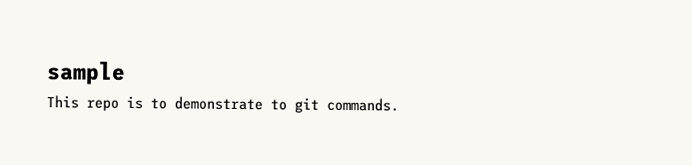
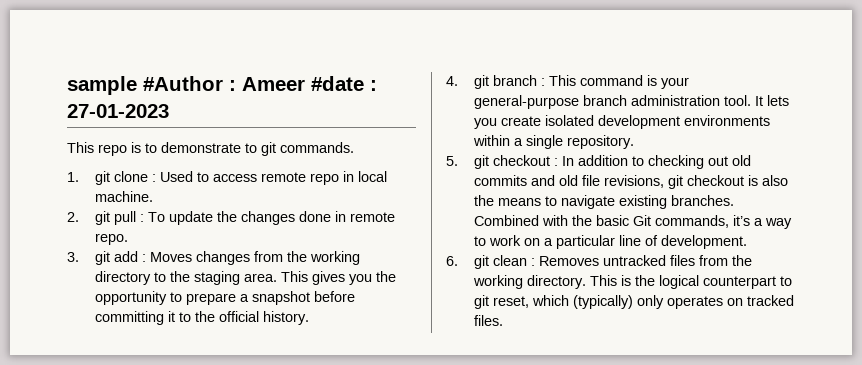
- sample
+ sample #Author : Ameer #date : 27-01-2023
+ 1. git clone : Used to access remote repo in local machine.
+ 2. git pull : To update the changes done in remote repo.
+ 3. git add : Moves changes from the working directory to the staging area. This gives you the opportunity to prepare a snapshot before committing it to the official history.
+ 4. git branch : This command is your general-purpose branch administration tool. It lets you create isolated development environments within a single repository.
+ 5. git checkout : In addition to checking out old commits and old file revisions, git checkout is also the means to navigate existing branches. Combined with the basic Git commands, it’s a way to work on a particular line of development.
+ 6. git clean : Removes untracked files from the working directory. This is the logical counterpart to git reset, which (typically) only operates on tracked files.

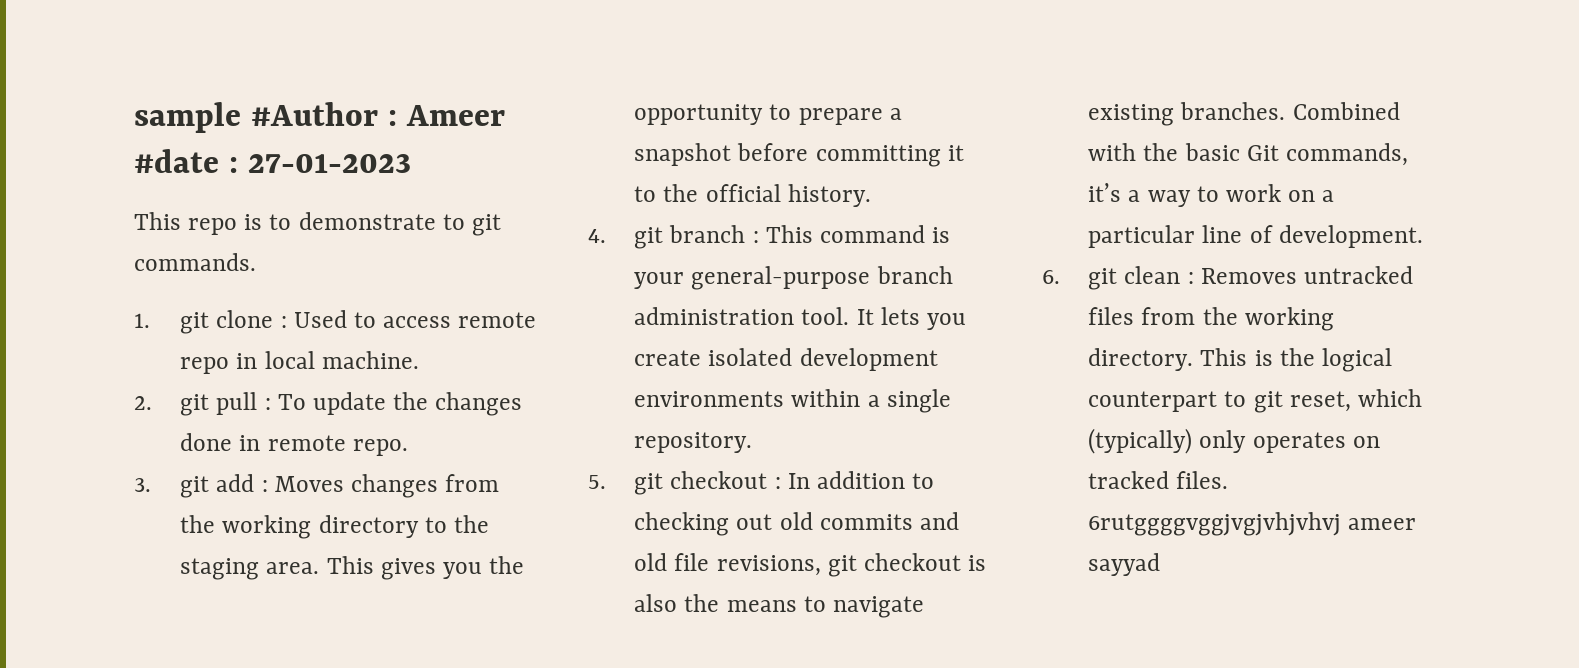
+ 6rutggggvggjvgjvhjvhvj ameer sayyad

